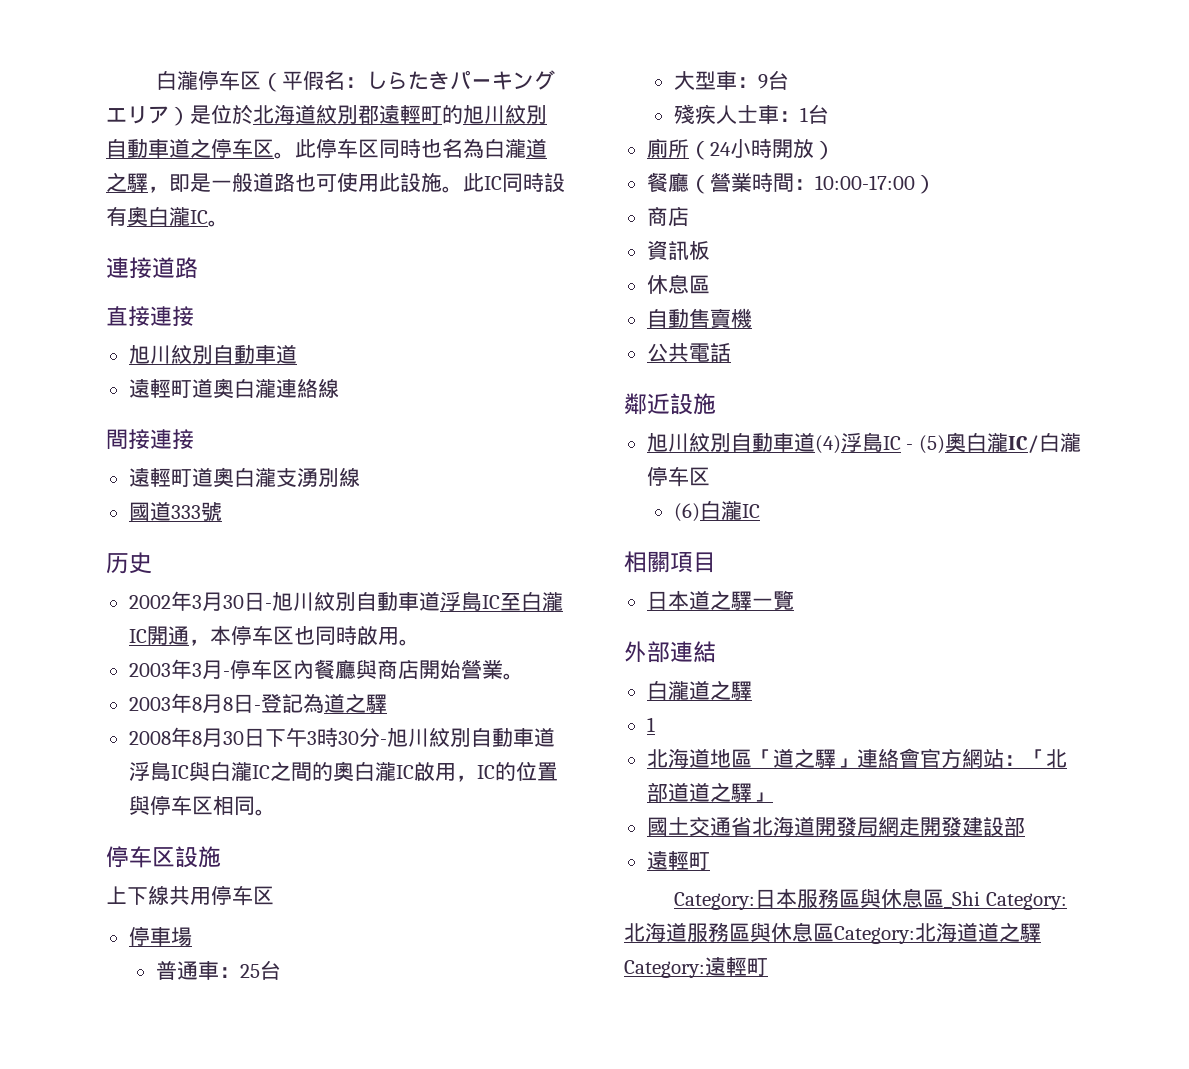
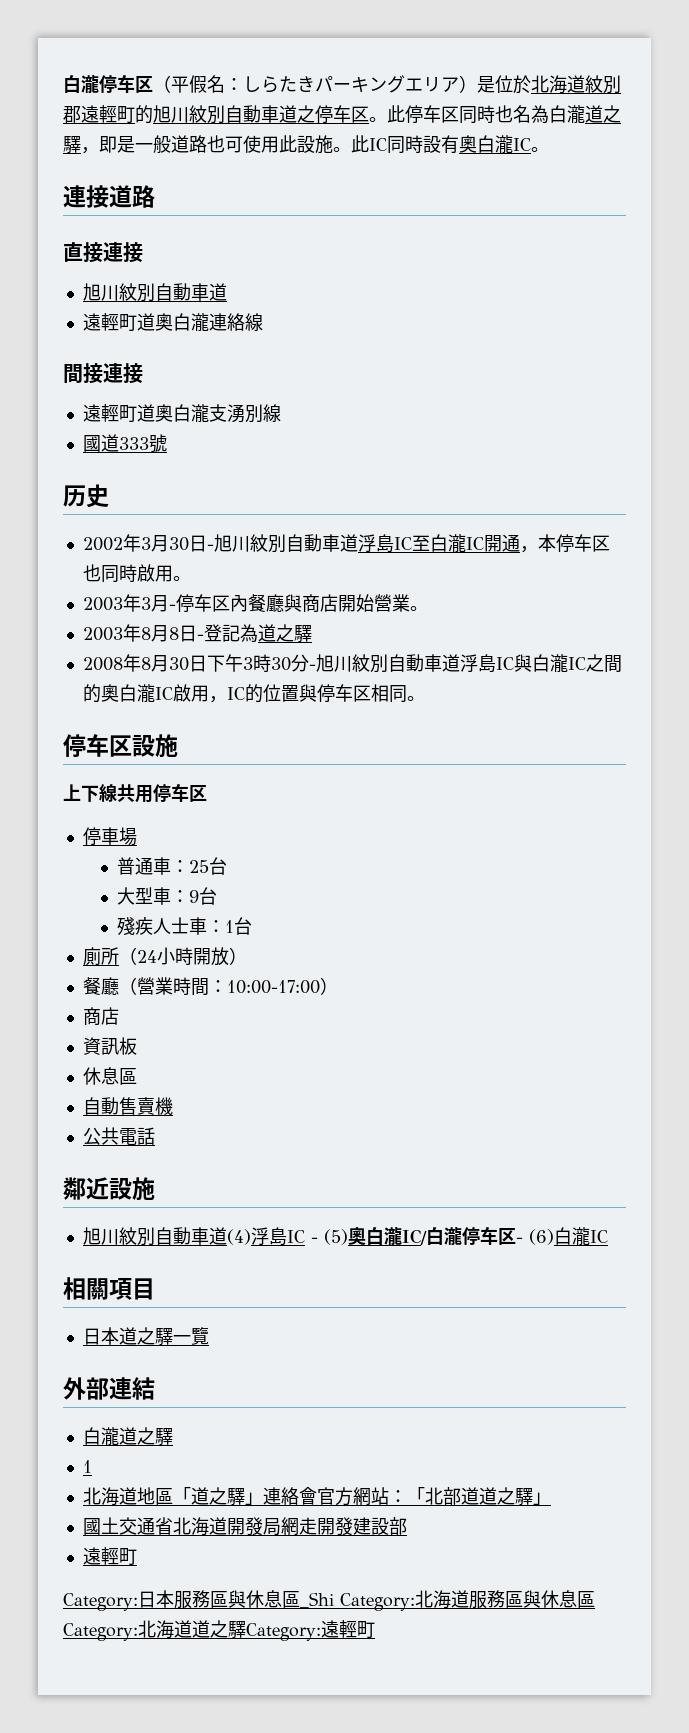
- 旭川紋別自動車道(4)浮島IC - (5)奧白瀧IC/白瀧停车区
- (6)白瀧IC
+ 旭川紋別自動車道(4)浮島IC - (5)奧白瀧IC/白瀧停车区- (6)白瀧IC

